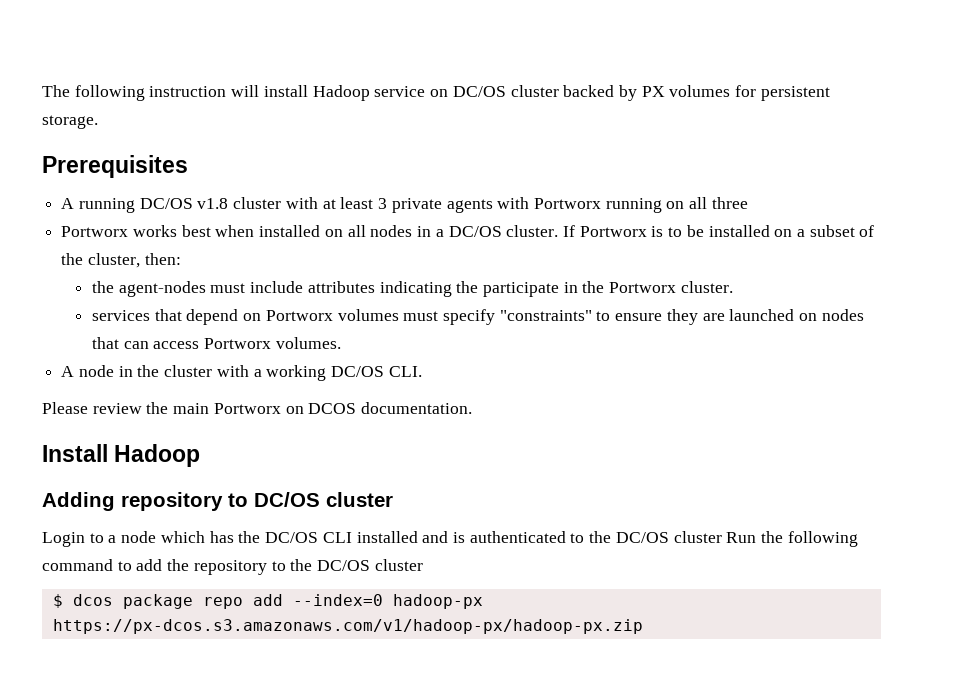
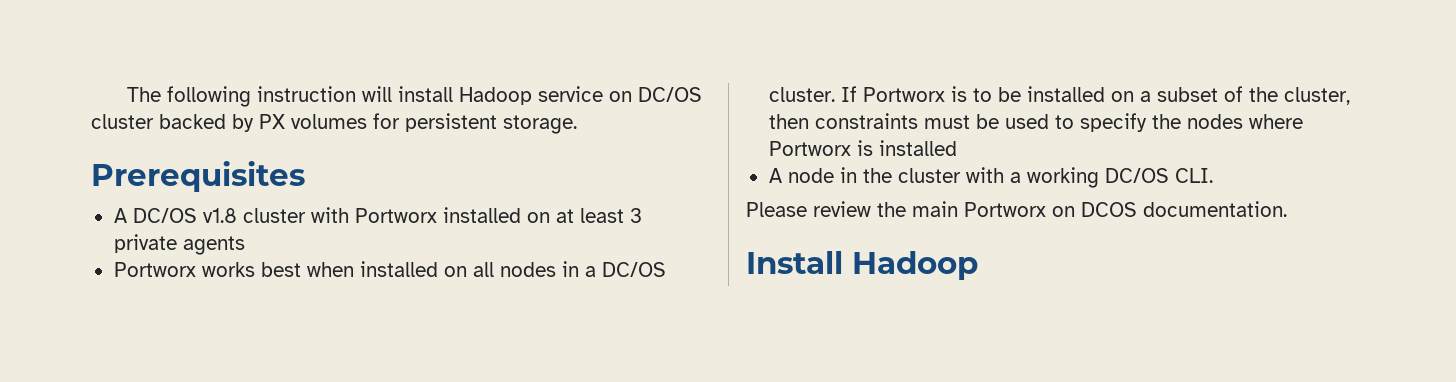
- A running DC/OS v1.8 cluster with at least 3 private agents with Portworx running on all three
+ A DC/OS v1.8 cluster with Portworx installed on at least 3 private agents
- If Portworx is to be installed on a subset of the cluster, then:
- the agent-nodes must include attributes indicating the participate in the Portworx cluster.
- services that depend on Portworx volumes must specify "constraints" to ensure they are launched on nodes that can access Portworx volumes.
+ If Portworx is to be installed on a subset of the cluster, then constraints must be used to specify the nodes where Portworx is installed
- Adding repository to DC/OS cluster
- Login to a node which has the DC/OS CLI installed and is authenticated to the DC/OS cluster Run the following command to add the repository to the DC/OS cluster
- $ dcos package repo add --index=0 hadoop-px https://px-dcos.s3.amazonaws.com/v1/hadoop-px/hadoop-px.zip

